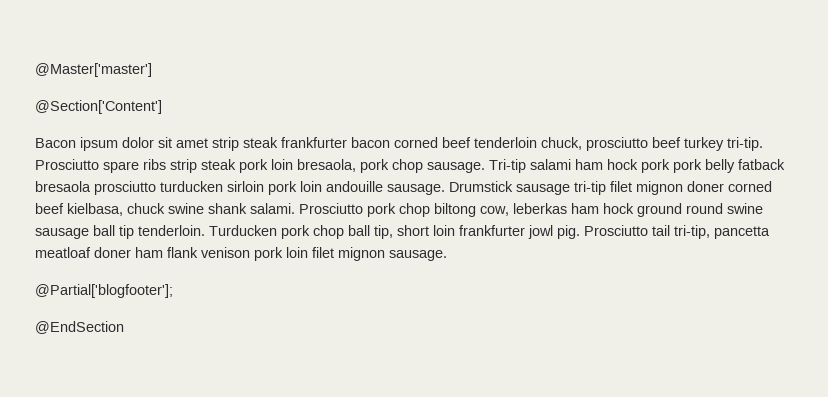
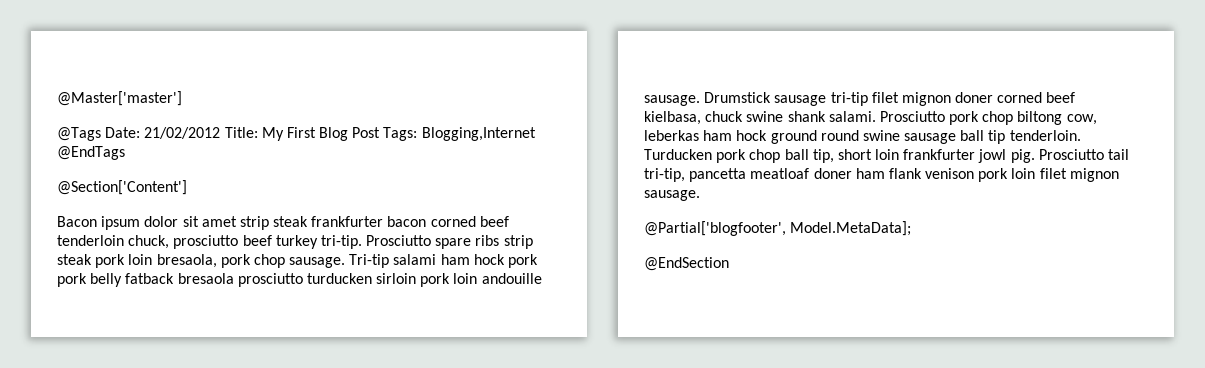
+ @Tags Date: 21/02/2012 Title: My First Blog Post Tags: Blogging,Internet @EndTags
- @Partial['blogfooter'];
+ @Partial['blogfooter', Model.MetaData];

